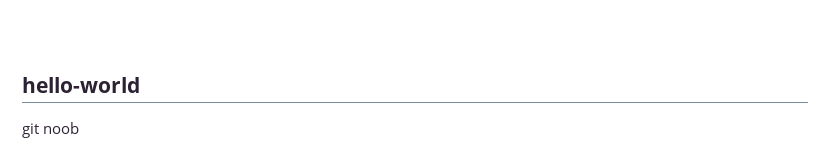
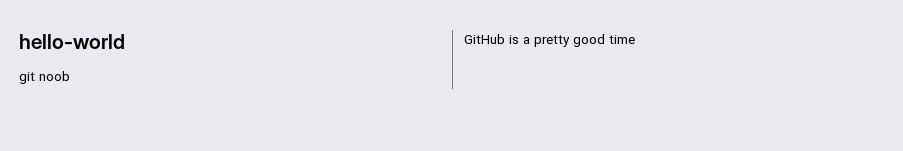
+ GitHub is a pretty good time

